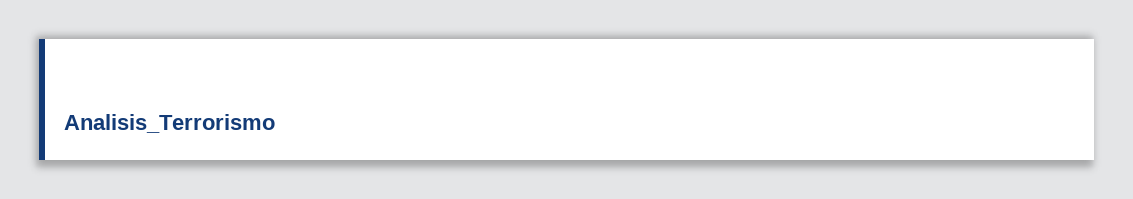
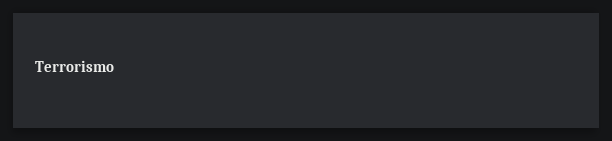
- Analisis_Terrorismo
+ Terrorismo

